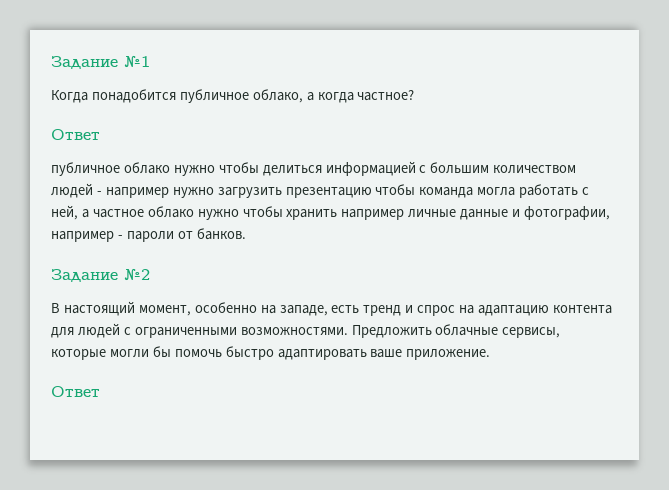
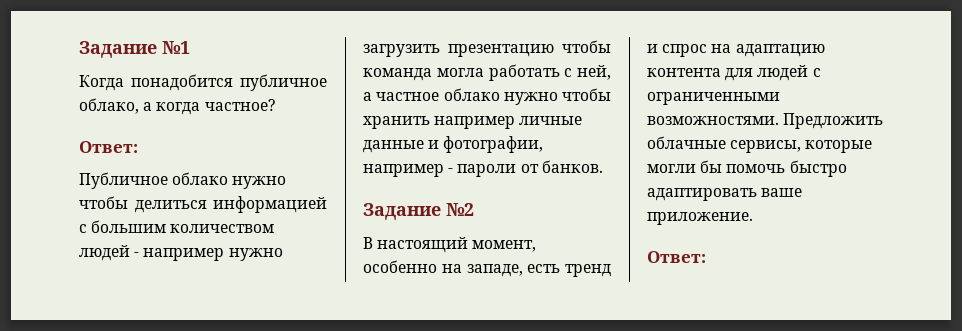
  Когда понадобится публичное облако, а когда частное?
- Ответ
- публичное облако нужно чтобы делиться информацией с большим количеством людей - например нужно загрузить презентацию чтобы команда могла работать с ней, а частное облако нужно чтобы хранить например личные данные и фотографии, например - пароли от банков.
+ Ответ:
+ Публичное облако нужно чтобы делиться информацией с большим количеством людей - например нужно загрузить презентацию чтобы команда могла работать с ней, а частное облако нужно чтобы хранить например личные данные и фотографии, например - пароли от банков.
  Предложить облачные сервисы, которые могли бы помочь быстро адаптировать ваше приложение.
- Ответ
+ Ответ:

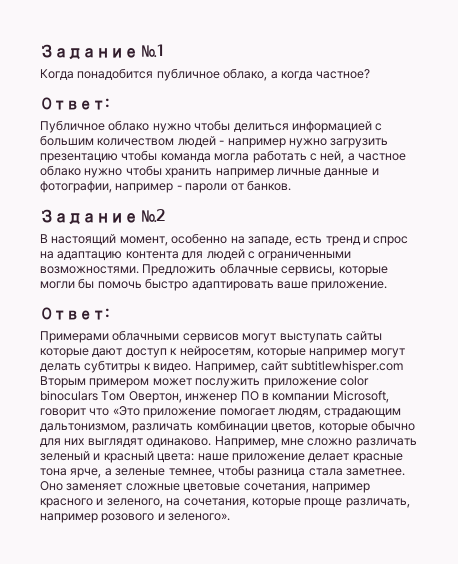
+ Примерами облачными сервисов могут выступать сайты которые дают доступ к нейросетям, которые например могут делать субтитры к видео. Например, сайт subtitlewhisper.com Вторым примером может послужить приложение color binoculars Том Овертон, инженер ПО в компании Microsoft, говорит что «Это приложение помогает людям, страдающим дальтонизмом, различать комбинации цветов, которые обычно для них выглядят одинаково. Например, мне сложно различать зеленый и красный цвета: наше приложение делает красные тона ярче, а зеленые темнее, чтобы разница стала заметнее. Оно заменяет сложные цветовые сочетания, например красного и зеленого, на сочетания, которые проще различать, например розового и зеленого».

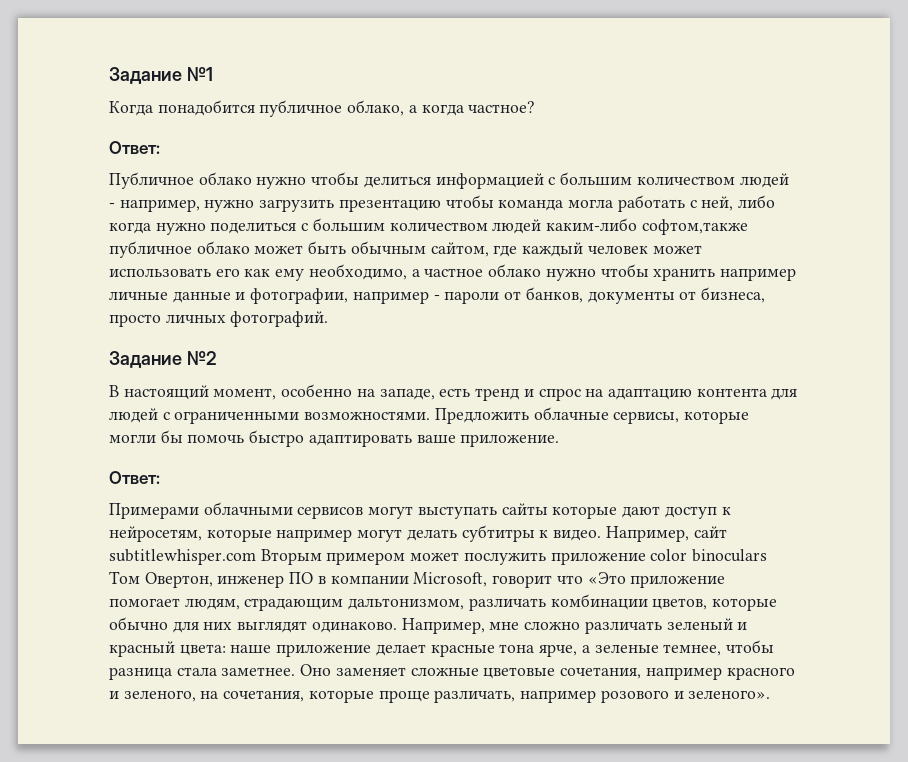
- Публичное облако нужно чтобы делиться информацией с большим количеством людей - например нужно загрузить презентацию чтобы команда могла работать с ней, а частное облако нужно чтобы хранить например личные данные и фотографии, например - пароли от банков.
+ Публичное облако нужно чтобы делиться информацией с большим количеством людей - например, нужно загрузить презентацию чтобы команда могла работать с ней, либо когда нужно поделиться с большим количеством людей каким-либо софтом,также публичное облако может быть обычным сайтом, где каждый человек может использовать его как ему необходимо, а частное облако нужно чтобы хранить например личные данные и фотографии, например - пароли от банков, документы от бизнеса, просто личных фотографий.

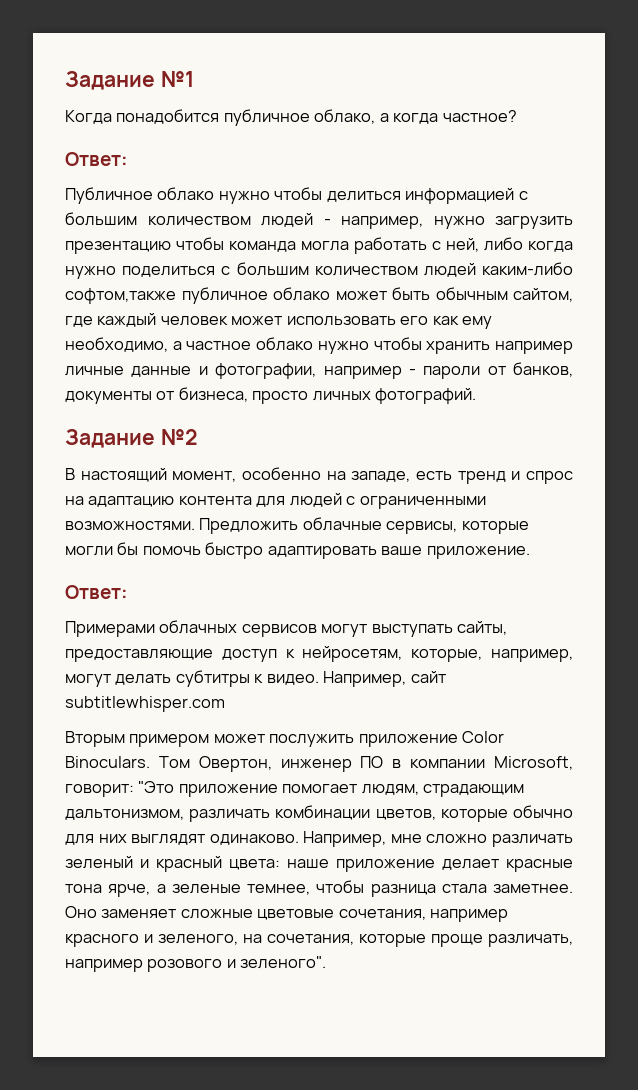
- Примерами облачными сервисов могут выступать сайты которые дают доступ к нейросетям, которые например могут делать субтитры к видео.
+ Примерами облачных сервисов могут выступать сайты, предоставляющие доступ к нейросетям, которые, например, могут делать субтитры к видео.
- Например, сайт subtitlewhisper.com Вторым примером может послужить приложение color binoculars Том Овертон, инженер ПО в компании Microsoft, говорит что «Это приложение помогает людям, страдающим дальтонизмом, различать комбинации цветов, которые обычно для них выглядят одинаково.
+ Например, сайт subtitlewhisper.com
+ Вторым примером может послужить приложение Color Binoculars. Том Овертон, инженер ПО в компании Microsoft, говорит: "Это приложение помогает людям, страдающим дальтонизмом, различать комбинации цветов, которые обычно для них выглядят одинаково.
- Оно заменяет сложные цветовые сочетания, например красного и зеленого, на сочетания, которые проще различать, например розового и зеленого».
+ Оно заменяет сложные цветовые сочетания, например красного и зеленого, на сочетания, которые проще различать, например розового и зеленого".

